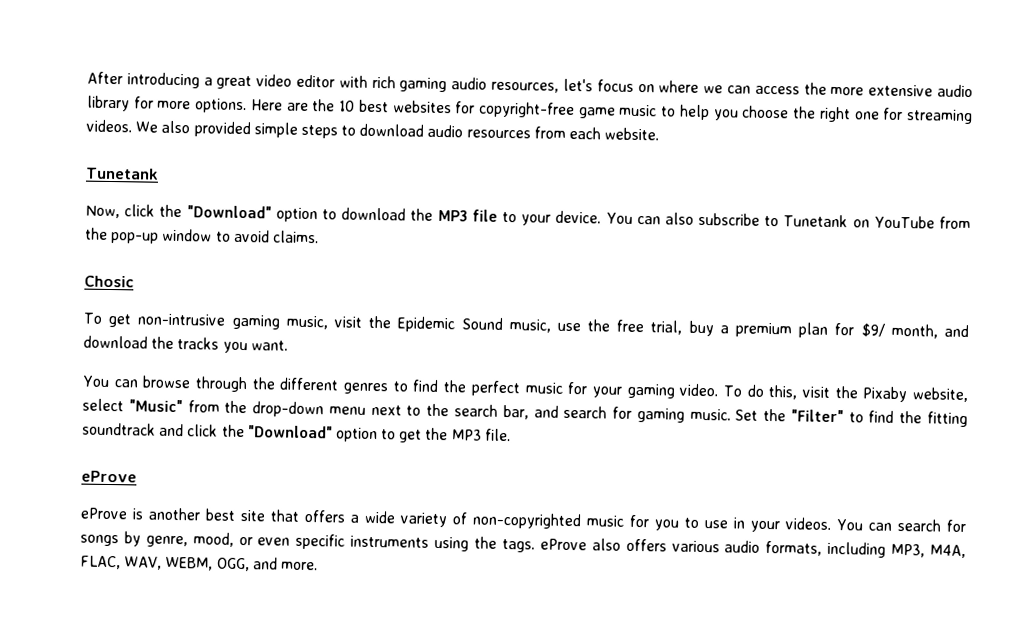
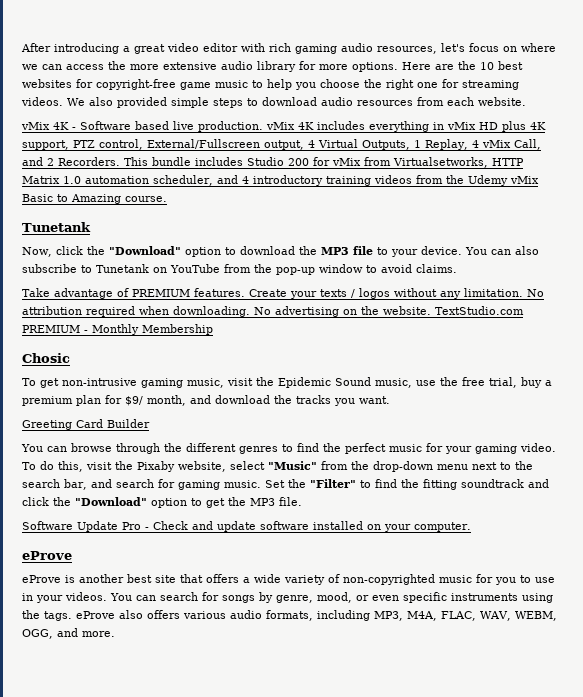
+ vMix 4K - Software based live production. vMix 4K includes everything in vMix HD plus 4K support, PTZ control, External/Fullscreen output, 4 Virtual Outputs, 1 Replay, 4 vMix Call, and 2 Recorders. This bundle includes Studio 200 for vMix from Virtualsetworks, HTTP Matrix 1.0 automation scheduler, and 4 introductory training videos from the Udemy vMix Basic to Amazing course.
+ Take advantage of PREMIUM features. Create your texts / logos without any limitation. No attribution required when downloading. No advertising on the website. TextStudio.com PREMIUM - Monthly Membership
+ Greeting Card Builder
+ Software Update Pro - Check and update software installed on your computer.

